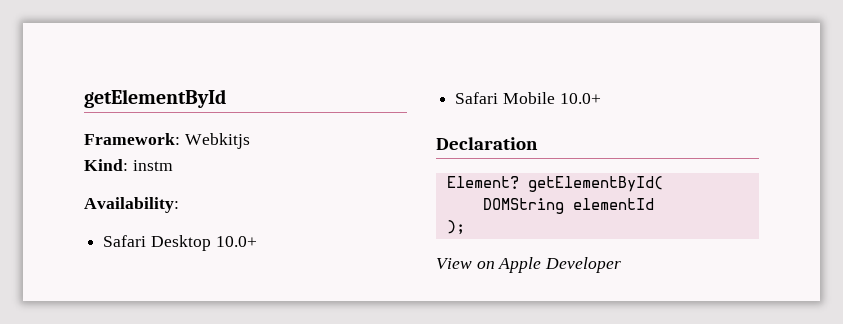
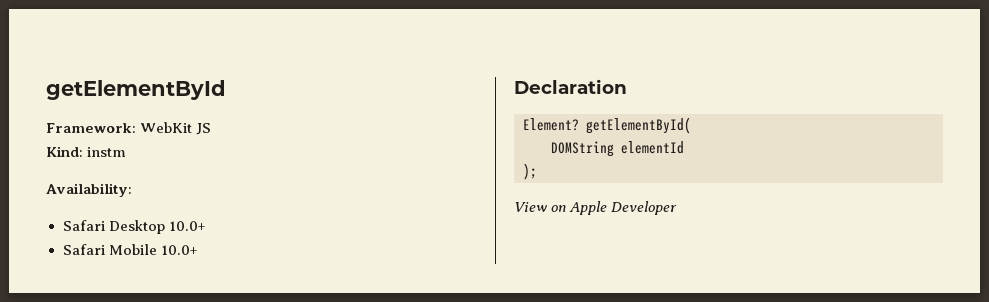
- Framework: Webkitjs
+ Framework: WebKit JS

